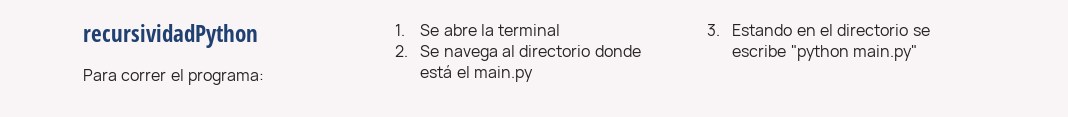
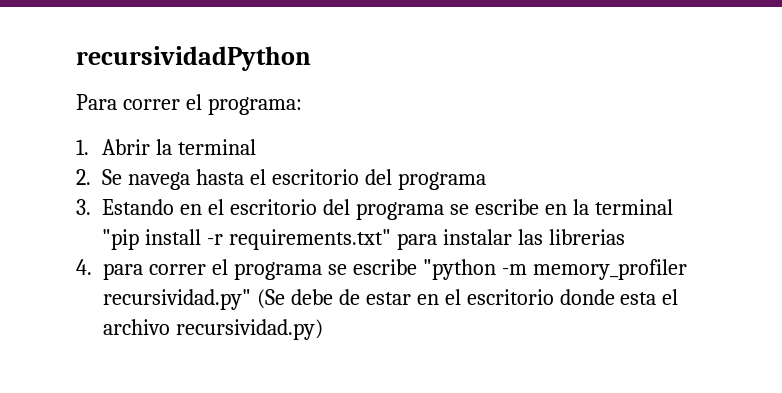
- 1. Se abre la terminal
+ 1. Abrir la terminal
- 2. Se navega al directorio donde está el main.py
- 3. Estando en el directorio se escribe "python main.py"
+ 2. Se navega hasta el escritorio del programa
+ 3. Estando en el escritorio del programa se escribe en la terminal "pip install -r requirements.txt" para instalar las librerias
+ 4. para correr el programa se escribe "python -m memory_profiler recursividad.py" (Se debe de estar en el escritorio donde esta el archivo recursividad.py)

